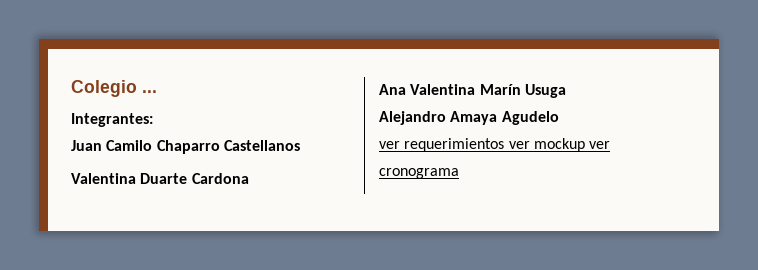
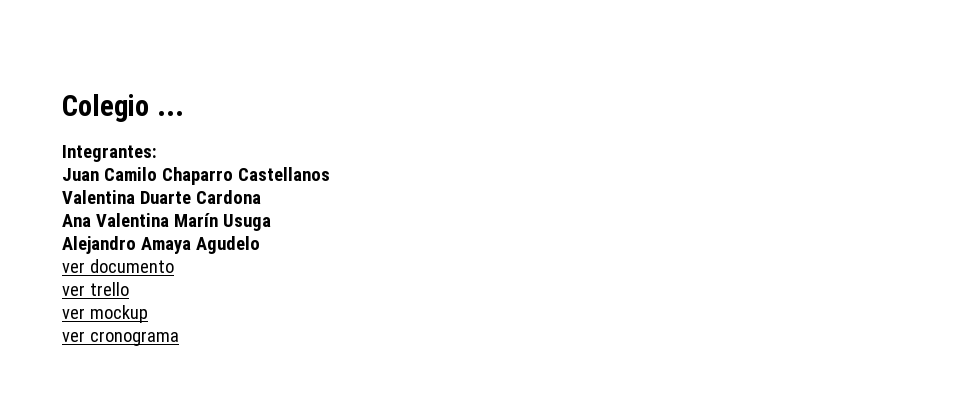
- ver requerimientos ver mockup ver cronograma
+ ver documento
+ ver trello
+ ver mockup
+ ver cronograma

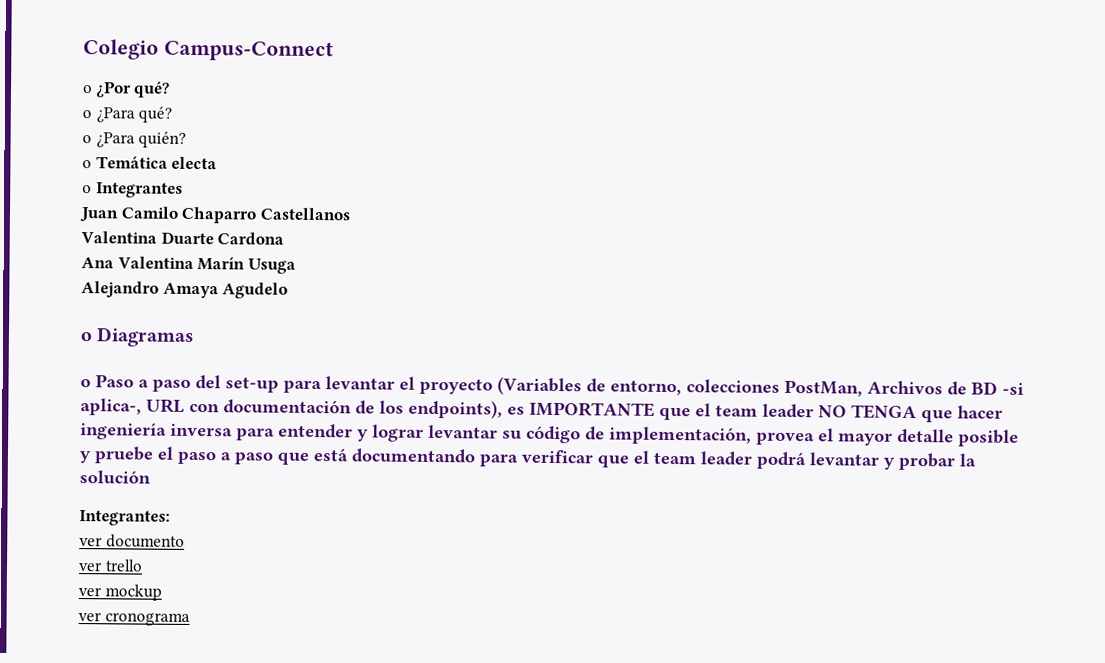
- Colegio ...
- Integrantes:
+ Colegio Campus-Connect
+ o ¿Por qué?
+ o ¿Para qué?
+ o ¿Para quién?
+ o Temática electa
+ o Integrantes
+ o Diagramas
+ o Paso a paso del set-up para levantar el proyecto (Variables de entorno, colecciones PostMan, Archivos de BD -si aplica-, URL con documentación de los endpoints), es IMPORTANTE que el team leader NO TENGA que hacer ingeniería inversa para entender y lograr levantar su código de implementación, provea el mayor detalle posible y pruebe el paso a paso que está documentando para verificar que el team leader podrá levantar y probar la solución
+ Integrantes:

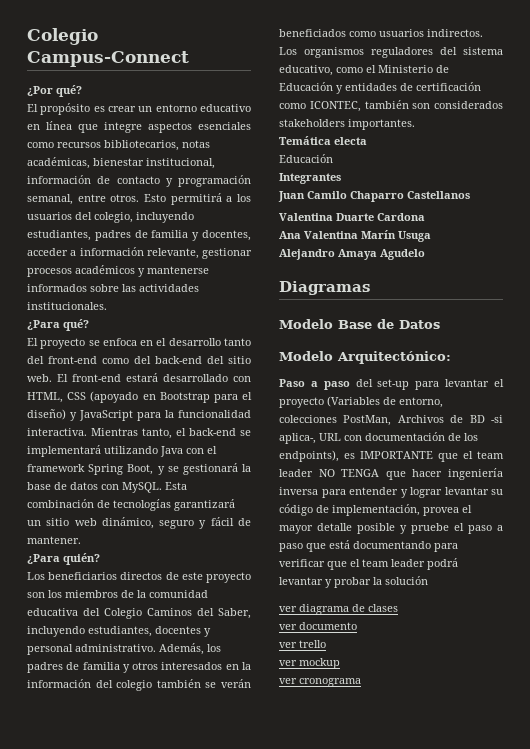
- o ¿Por qué?
+ ¿Por qué?
- o ¿Para qué?
- o ¿Para quién?
- o Temática electa
- o Integrantes
+ El propósito es crear un entorno educativo en línea que integre aspectos esenciales como recursos bibliotecarios, notas académicas, bienestar institucional, información de contacto y programación semanal, entre otros. Esto permitirá a los usuarios del colegio, incluyendo estudiantes, padres de familia y docentes, acceder a información relevante, gestionar procesos académicos y mantenerse informados sobre las actividades institucionales.
+ ¿Para qué?
+ El proyecto se enfoca en el desarrollo tanto del front-end como del back-end del sitio web. El front-end estará desarrollado con HTML, CSS (apoyado en Bootstrap para el diseño) y JavaScript para la funcionalidad interactiva. Mientras tanto, el back-end se implementará utilizando Java con el framework Spring Boot, y se gestionará la base de datos con MySQL. Esta combinación de tecnologías garantizará un sitio web dinámico, seguro y fácil de mantener.
+ ¿Para quién?
+ Los beneficiarios directos de este proyecto son los miembros de la comunidad educativa del Colegio Caminos del Saber, incluyendo estudiantes, docentes y personal administrativo. Además, los padres de familia y otros interesados en la información del colegio también se verán beneficiados como usuarios indirectos. Los organismos reguladores del sistema educativo, como el Ministerio de Educación y entidades de certificación como ICONTEC, también son considerados stakeholders importantes.
+ Temática electa
+ Educación
+ Integrantes
- o Diagramas
+ Diagramas
- o Paso a paso del set-up para levantar el proyecto (Variables de entorno, colecciones PostMan, Archivos de BD -si aplica-, URL con documentación de los endpoints), es IMPORTANTE que el team leader NO TENGA que hacer ingeniería inversa para entender y lograr levantar su código de implementación, provea el mayor detalle posible y pruebe el paso a paso que está documentando para verificar que el team leader podrá levantar y probar la solución
+ Modelo Base de Datos
+ Modelo Arquitectónico:
+ Paso a paso del set-up para levantar el proyecto (Variables de entorno, colecciones PostMan, Archivos de BD -si aplica-, URL con documentación de los endpoints), es IMPORTANTE que el team leader NO TENGA que hacer ingeniería inversa para entender y lograr levantar su código de implementación, provea el mayor detalle posible y pruebe el paso a paso que está documentando para verificar que el team leader podrá levantar y probar la solución
- Integrantes:
+ ver diagrama de clases

